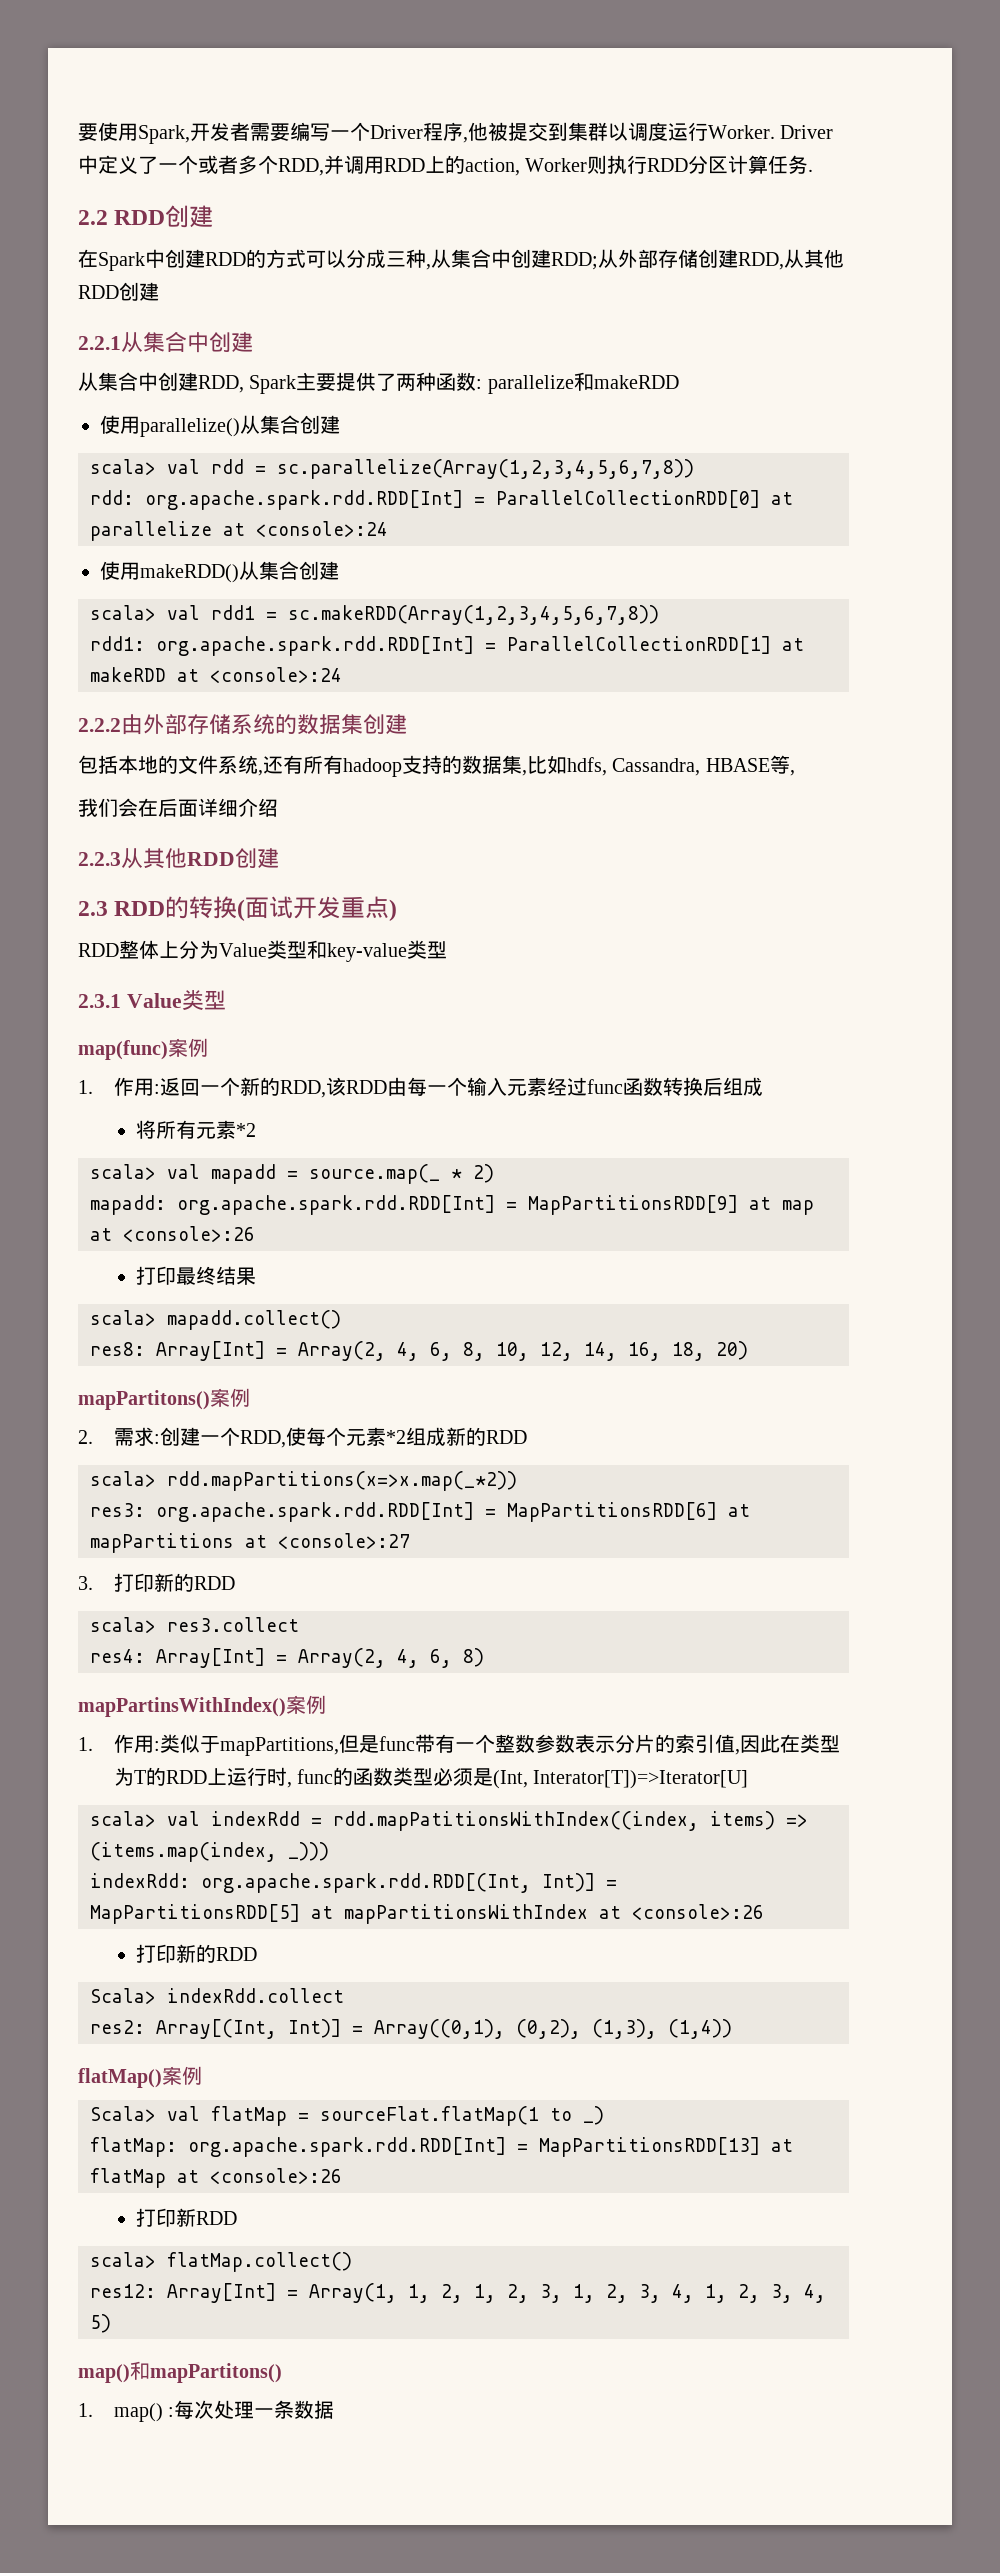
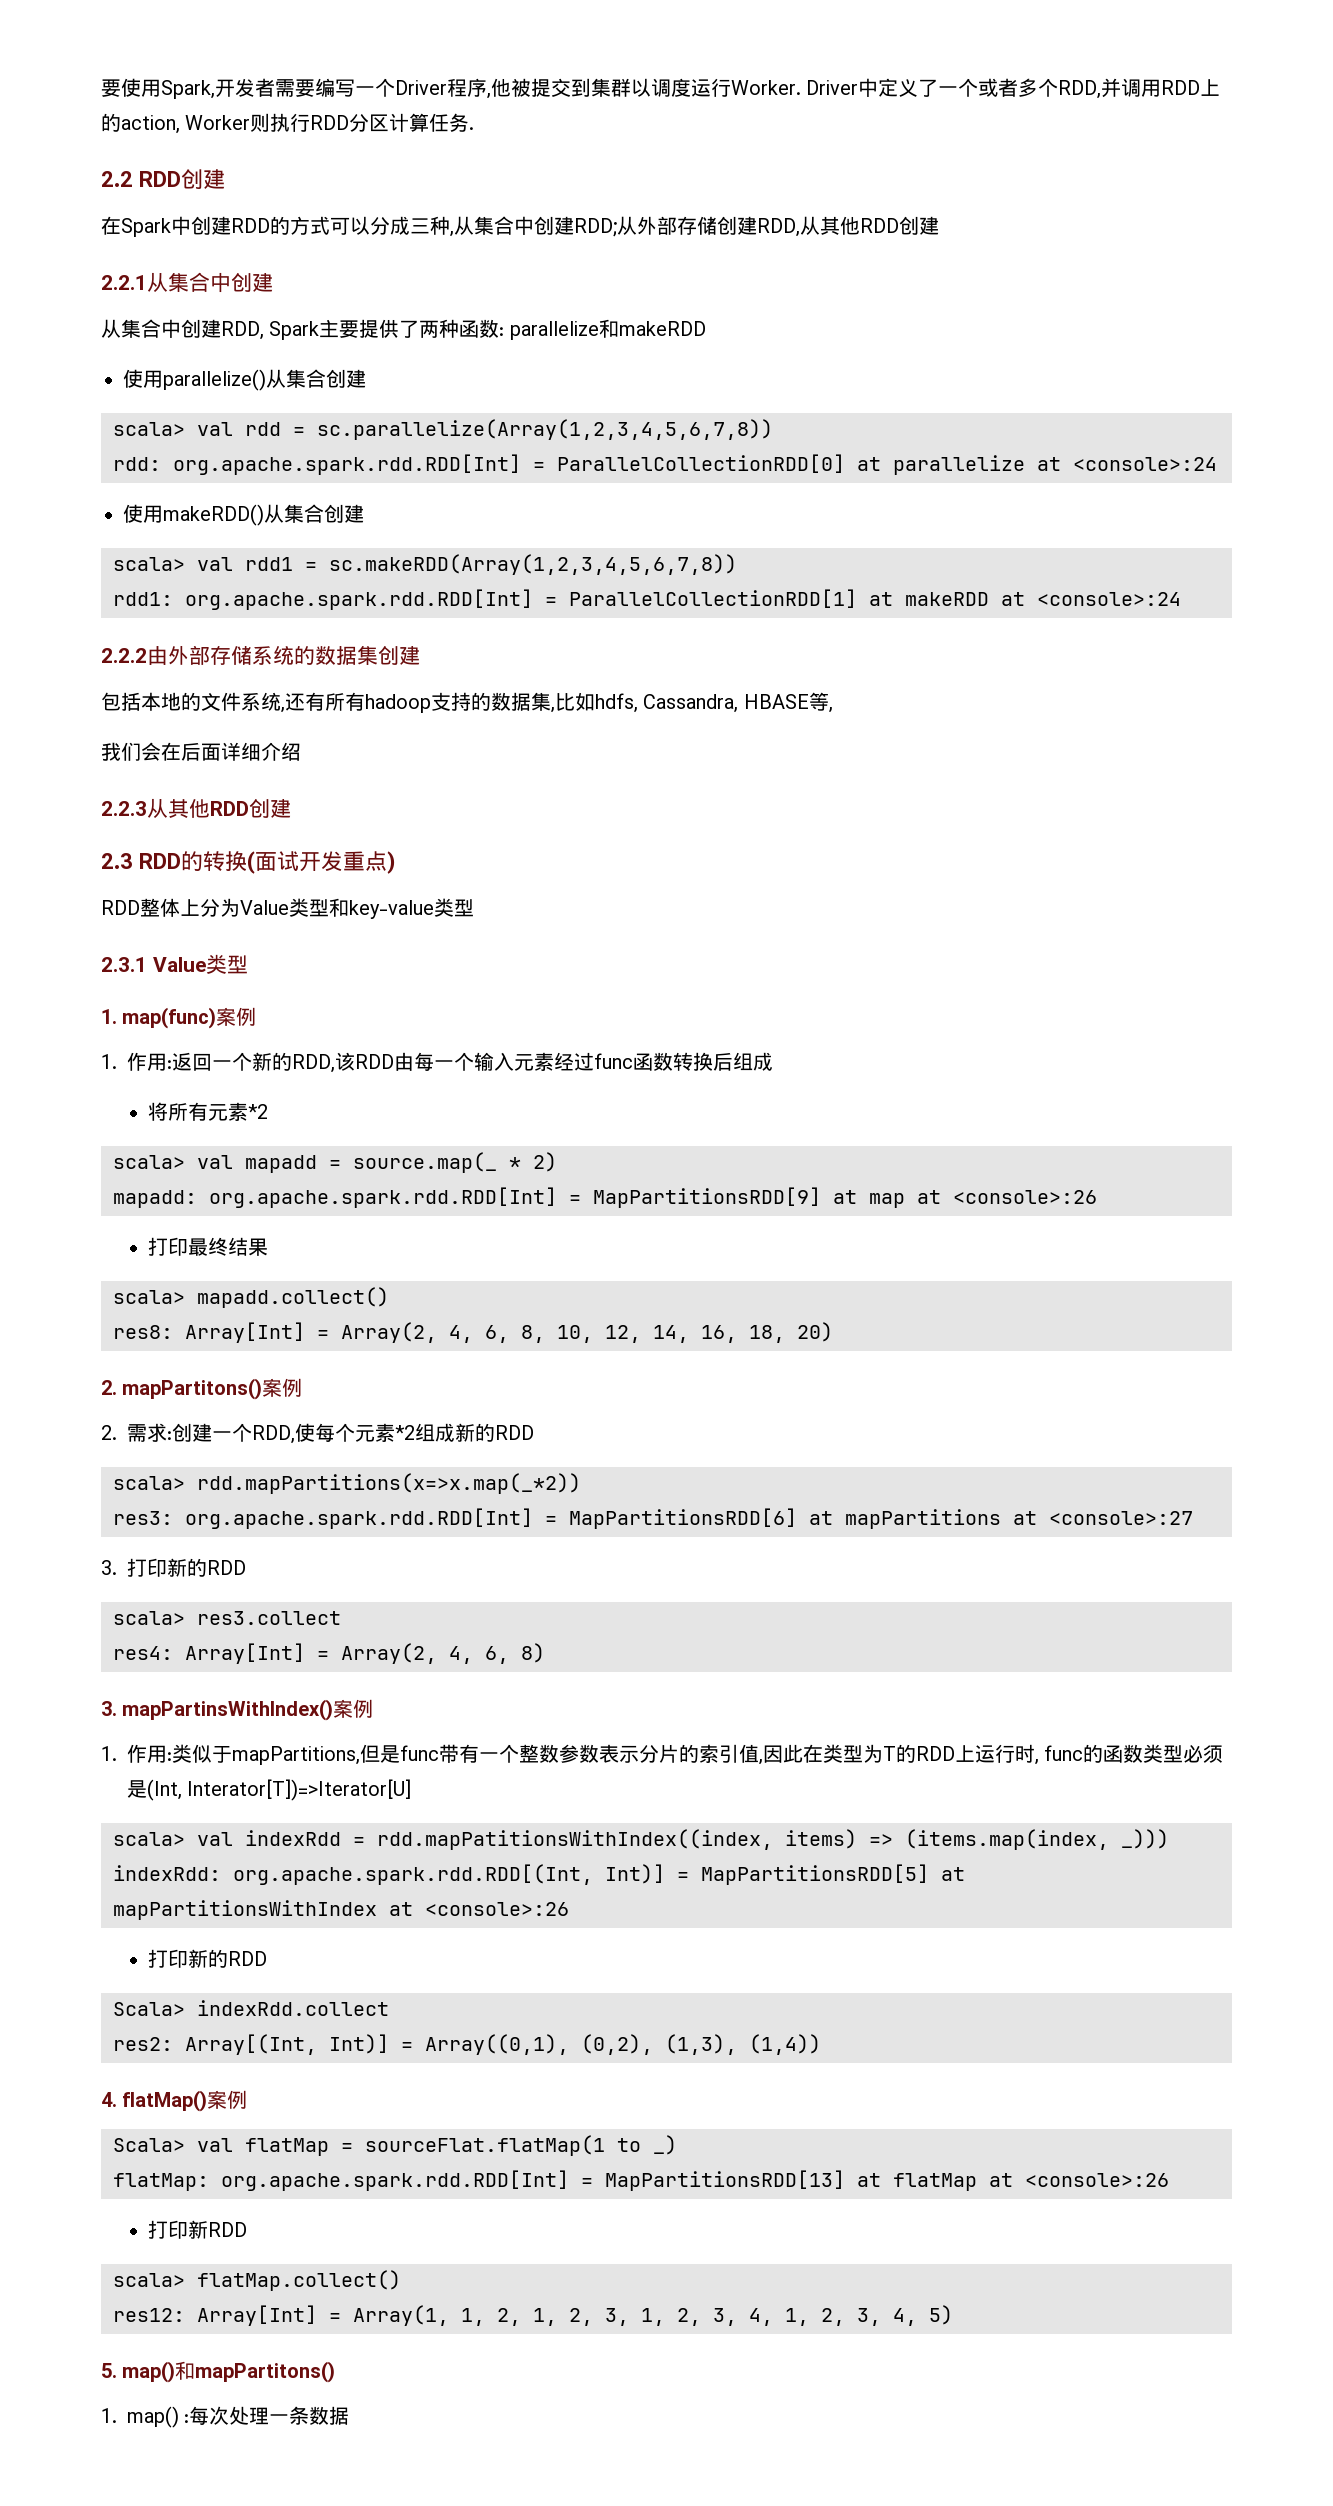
- map(func)案例
+ 1. map(func)案例
- mapPartitons()案例
+ 2. mapPartitons()案例
- mapPartinsWithIndex()案例
+ 3. mapPartinsWithIndex()案例
- flatMap()案例
+ 4. flatMap()案例
- map()和mapPartitons()
+ 5. map()和mapPartitons()

